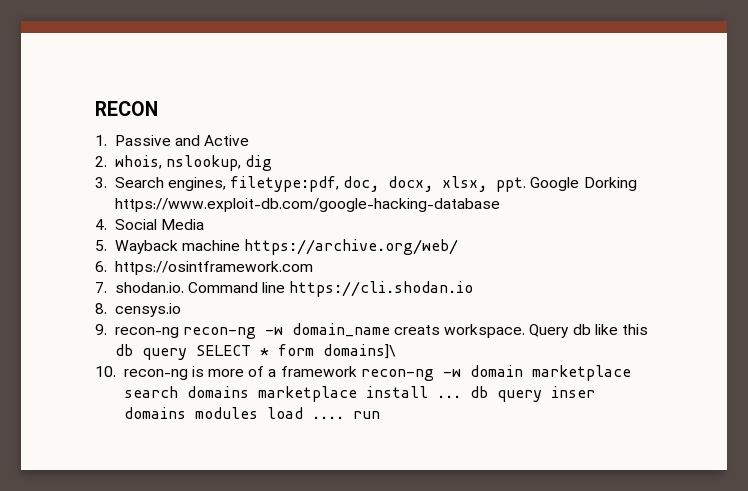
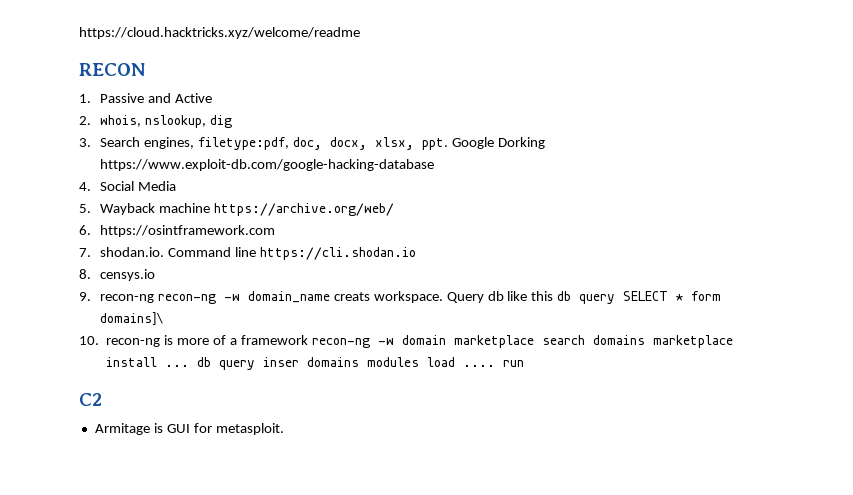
+ https://cloud.hacktricks.xyz/welcome/readme
+ C2
+ Armitage is GUI for metasploit.

